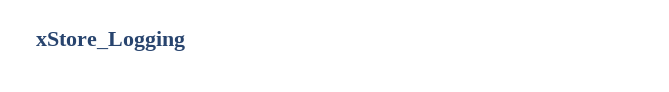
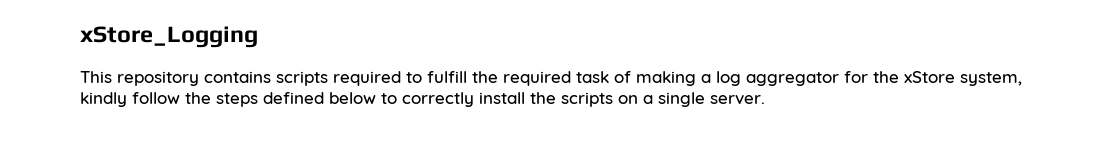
+ This repository contains scripts required to fulfill the required task of making a log aggregator for the xStore system, kindly follow the steps defined below to correctly install the scripts on a single server.

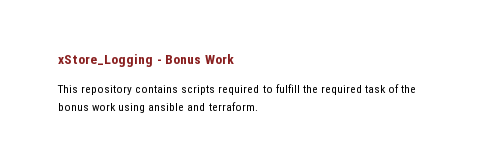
- xStore_Logging
+ xStore_Logging - Bonus Work
- This repository contains scripts required to fulfill the required task of making a log aggregator for the xStore system, kindly follow the steps defined below to correctly install the scripts on a single server.
+ This repository contains scripts required to fulfill the required task of the bonus work using ansible and terraform.

